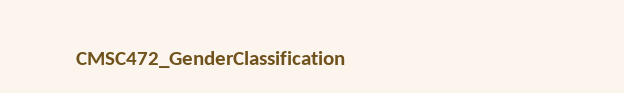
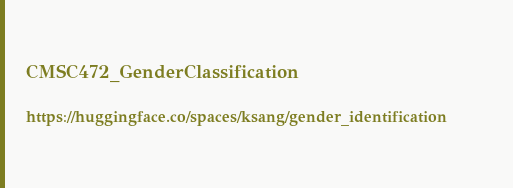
+ https://huggingface.co/spaces/ksang/gender_identification

